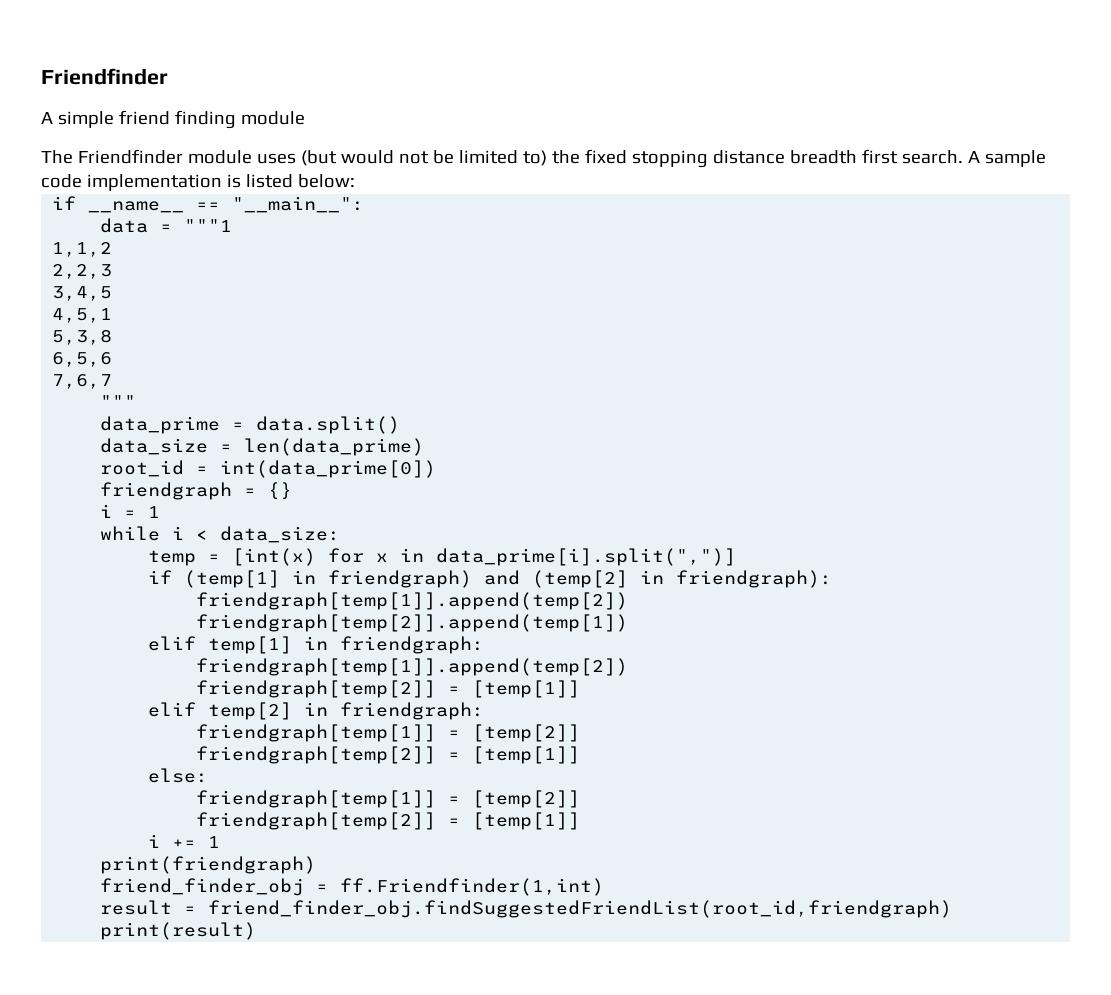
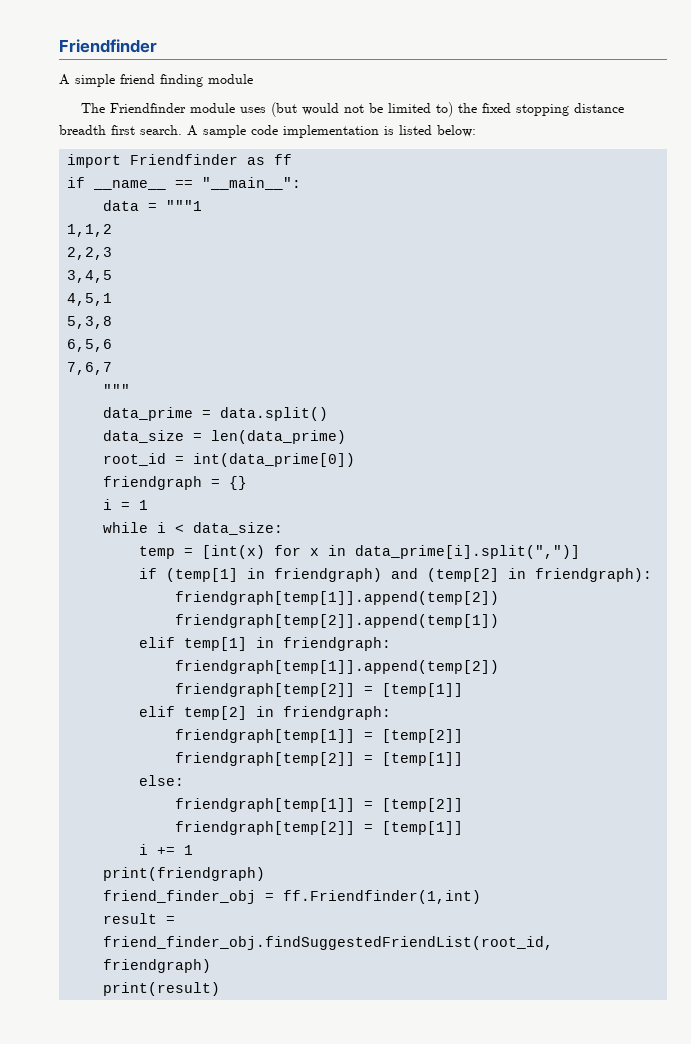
+ import Friendfinder as ff

